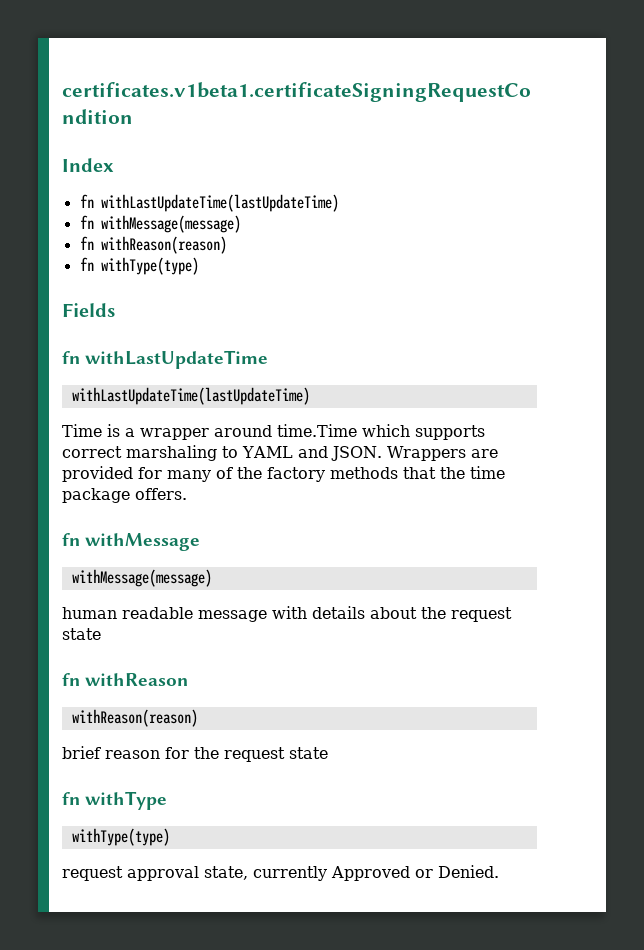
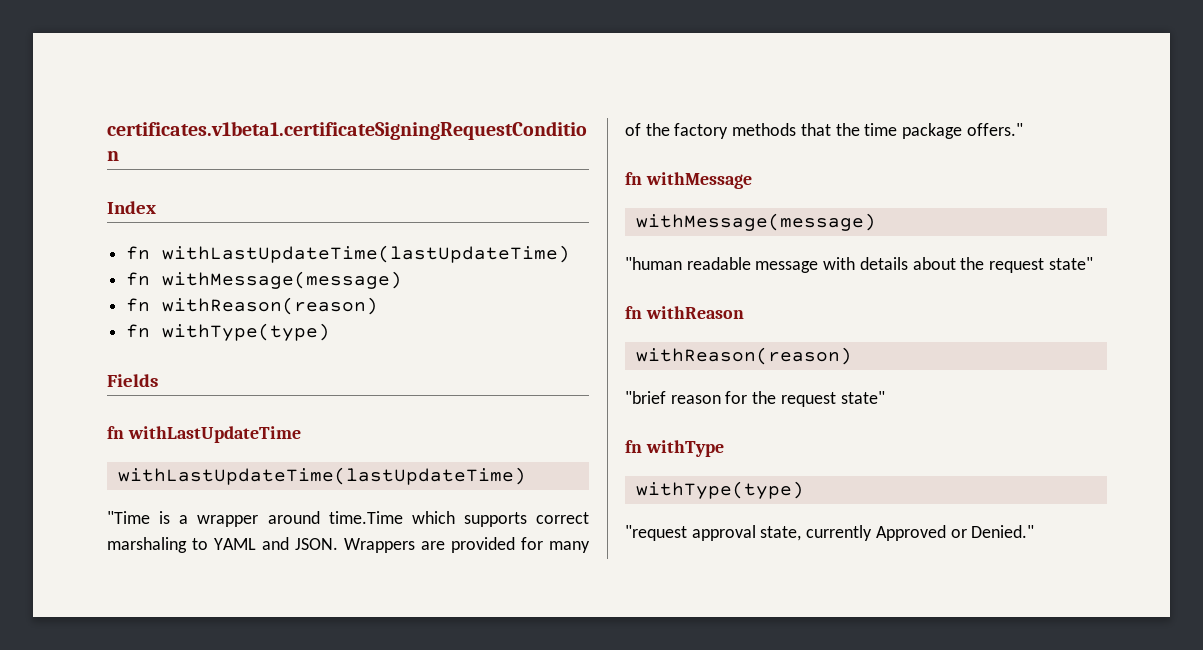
- Time is a wrapper around time.Time which supports correct marshaling to YAML and JSON.
+ "Time is a wrapper around time.Time which supports correct marshaling to YAML and JSON.
- Wrappers are provided for many of the factory methods that the time package offers.
+ Wrappers are provided for many of the factory methods that the time package offers."
- human readable message with details about the request state
+ "human readable message with details about the request state"
- brief reason for the request state
+ "brief reason for the request state"
- request approval state, currently Approved or Denied.
+ "request approval state, currently Approved or Denied."

